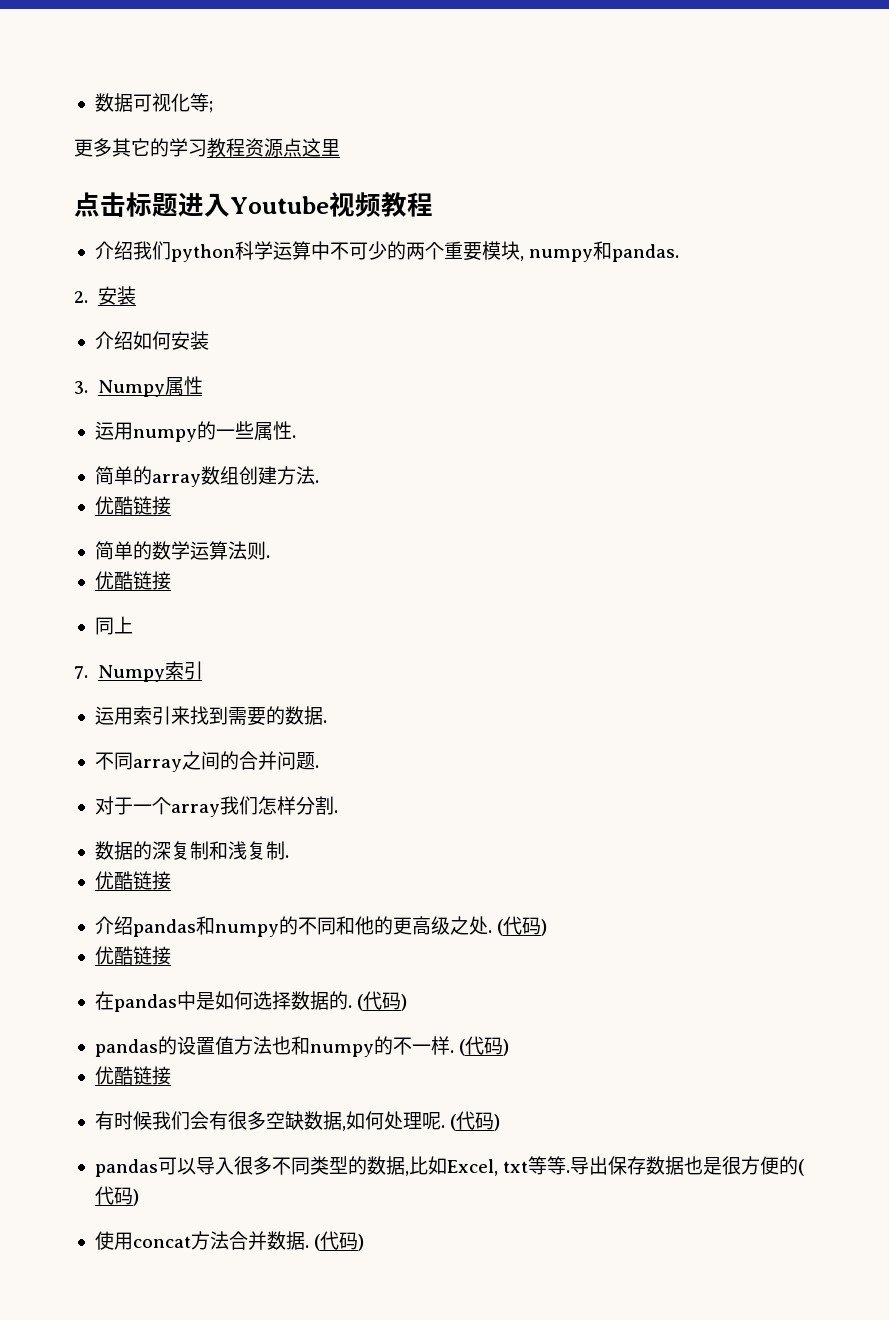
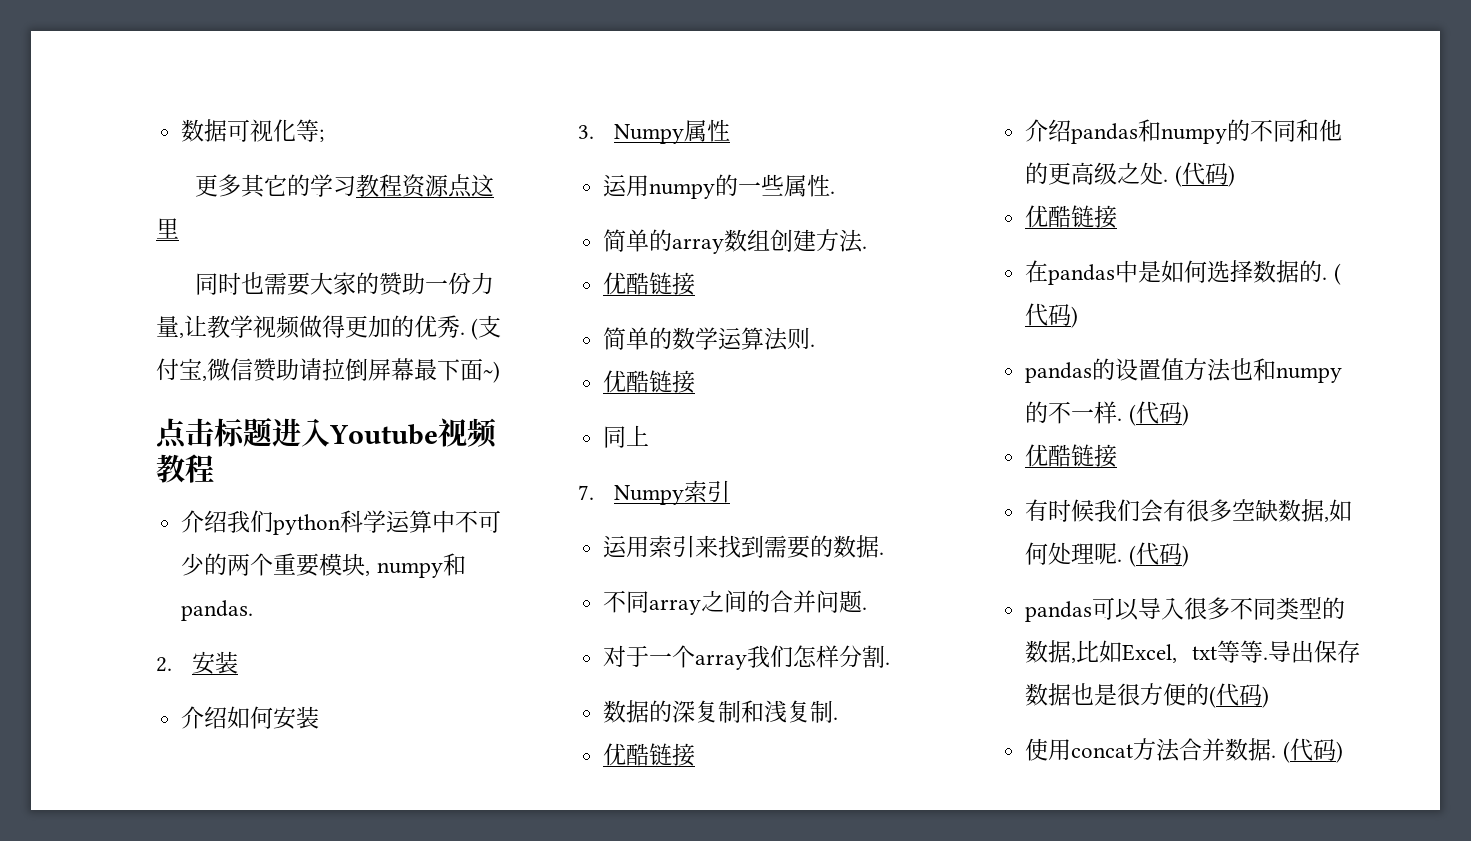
+ 同时也需要大家的赞助一份力量,让教学视频做得更加的优秀. (支付宝,微信赞助请拉倒屏幕最下面~)

